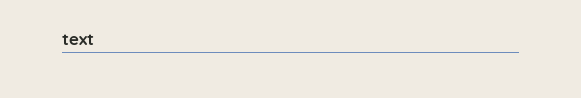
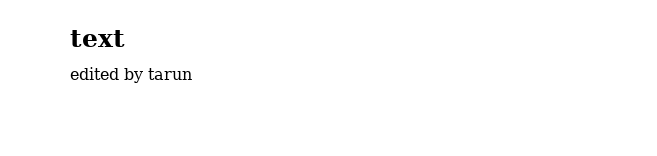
+ edited by tarun

